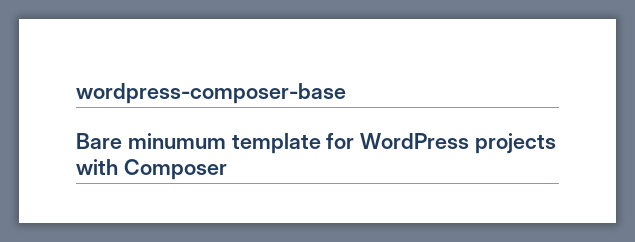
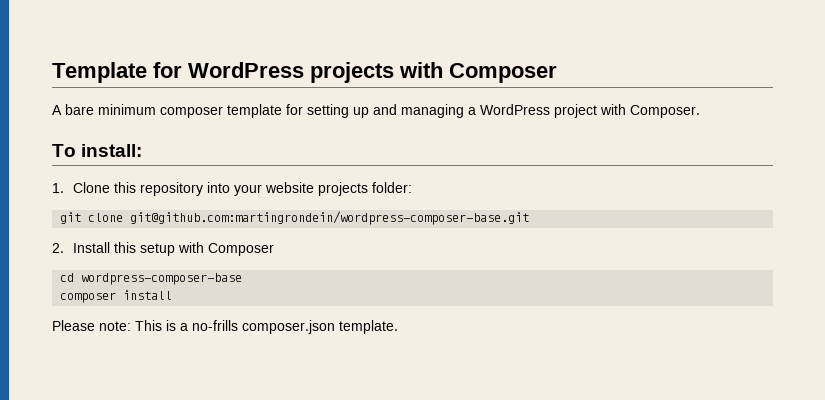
- wordpress-composer-base
- Bare minumum template for WordPress projects with Composer
+ Template for WordPress projects with Composer
+ A bare minimum composer template for setting up and managing a WordPress project with Composer.
+ To install:
+ 1. Clone this repository into your website projects folder:
+ git clone git@github.com:martingrondein/wordpress-composer-base.git
+ 2. Install this setup with Composer
+ cd wordpress-composer-base
+ composer install
+ Please note: This is a no-frills composer.json template.

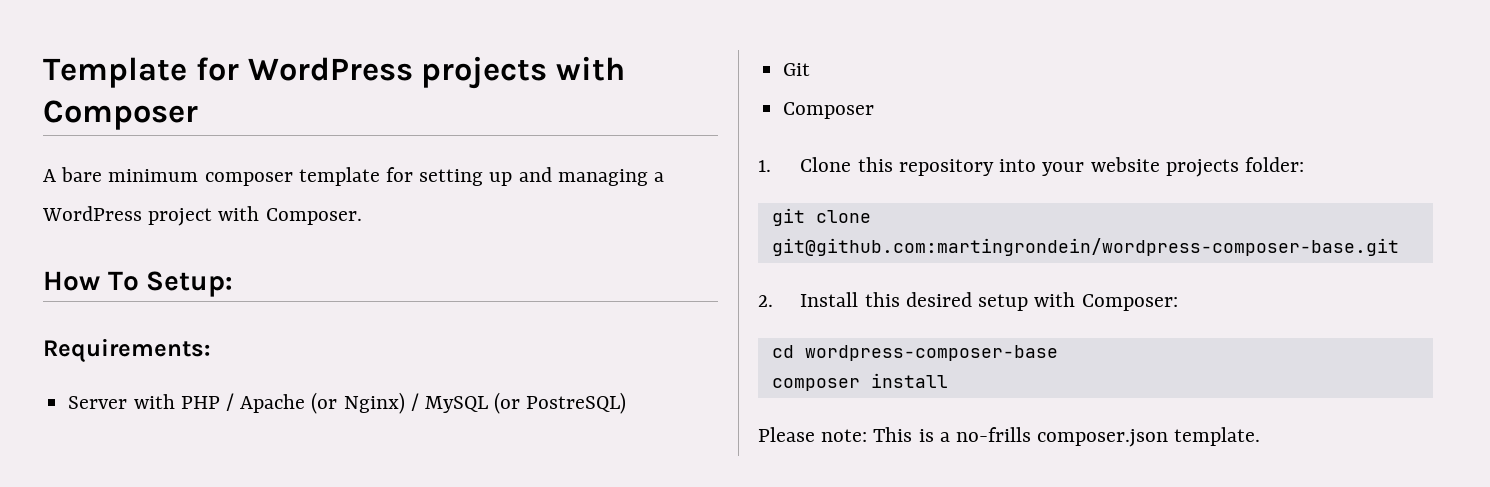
- To install:
+ How To Setup:
+ Requirements:
+ Server with PHP / Apache (or Nginx) / MySQL (or PostreSQL)
+ Git
+ Composer
- 2. Install this setup with Composer
+ 2. Install this desired setup with Composer:

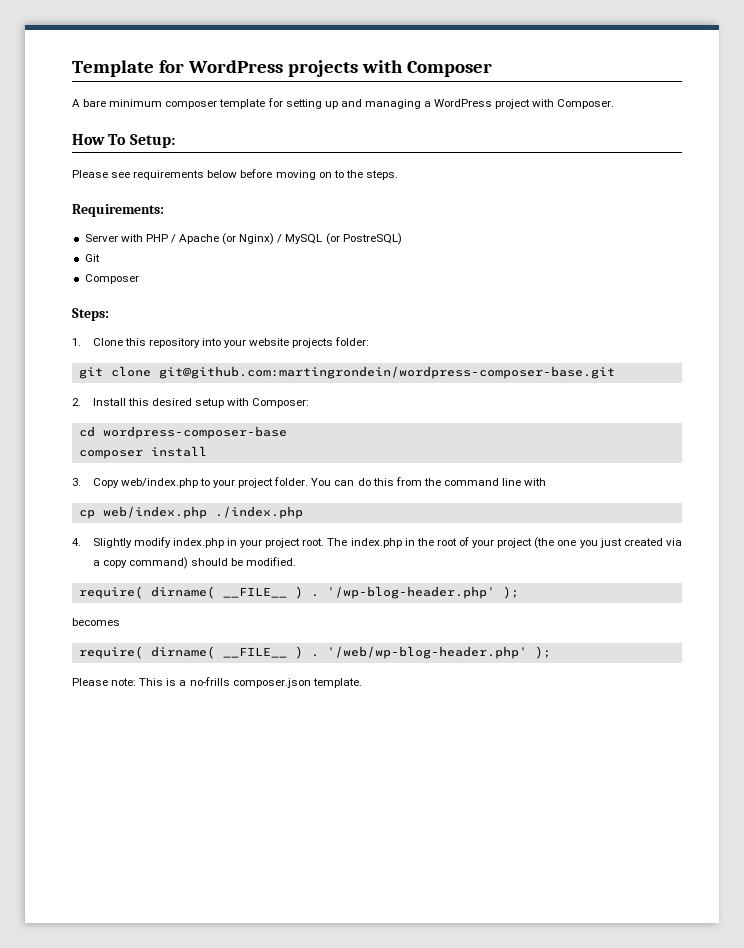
+ Please see requirements below before moving on to the steps.
+ Steps:
+ 3. Copy web/index.php to your project folder. You can do this from the command line with
+ cp web/index.php ./index.php
+ 4. Slightly modify index.php in your project root. The index.php in the root of your project (the one you just created via a copy command) should be modified.
+ require( dirname( __FILE__ ) . '/wp-blog-header.php' );
+ becomes
+ require( dirname( __FILE__ ) . '/web/wp-blog-header.php' );

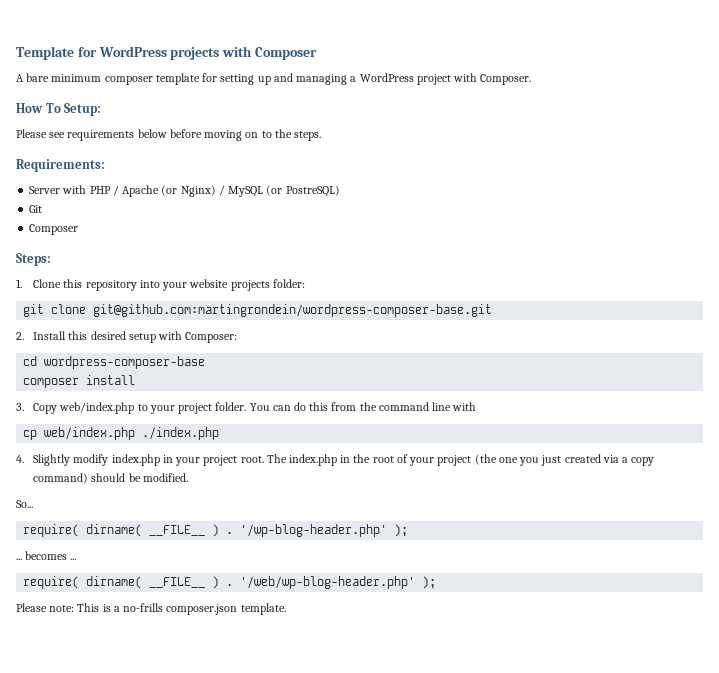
+ So...
- becomes
+ ... becomes ...

